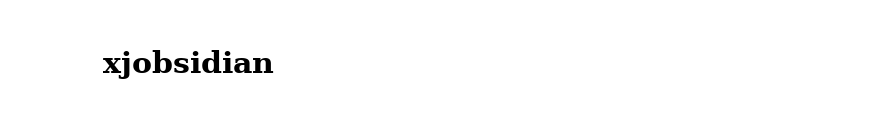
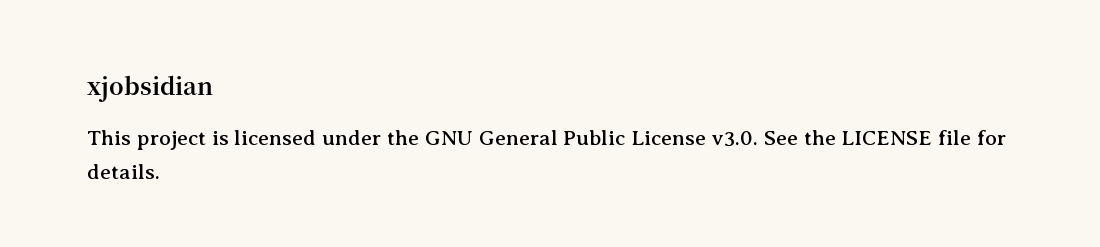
+ This project is licensed under the GNU General Public License v3.0. See the LICENSE file for details.

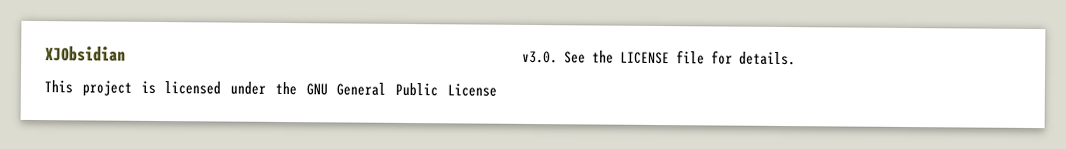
- xjobsidian
+ XJObsidian

